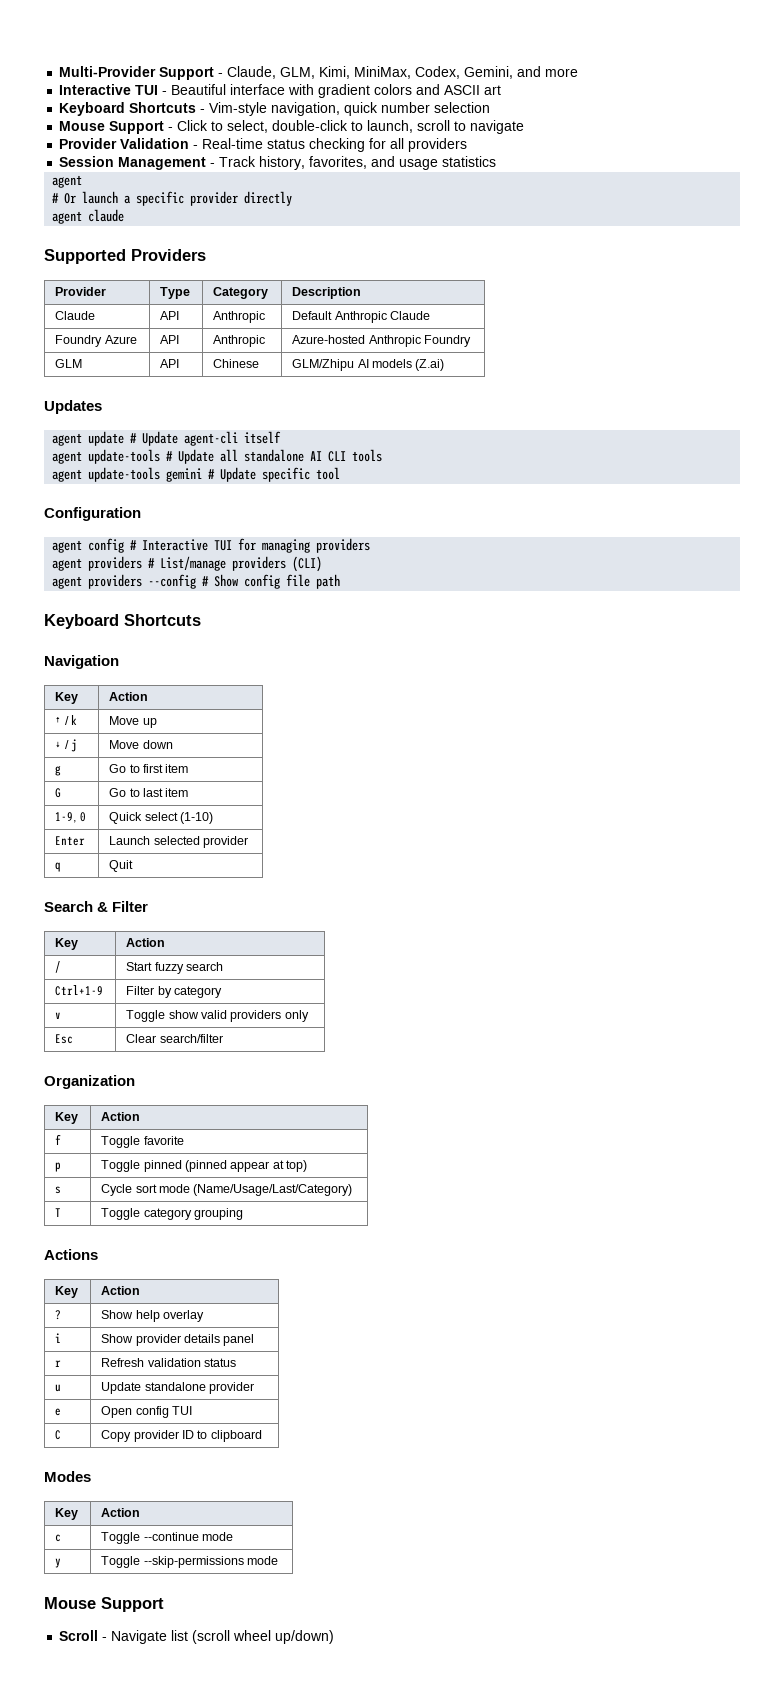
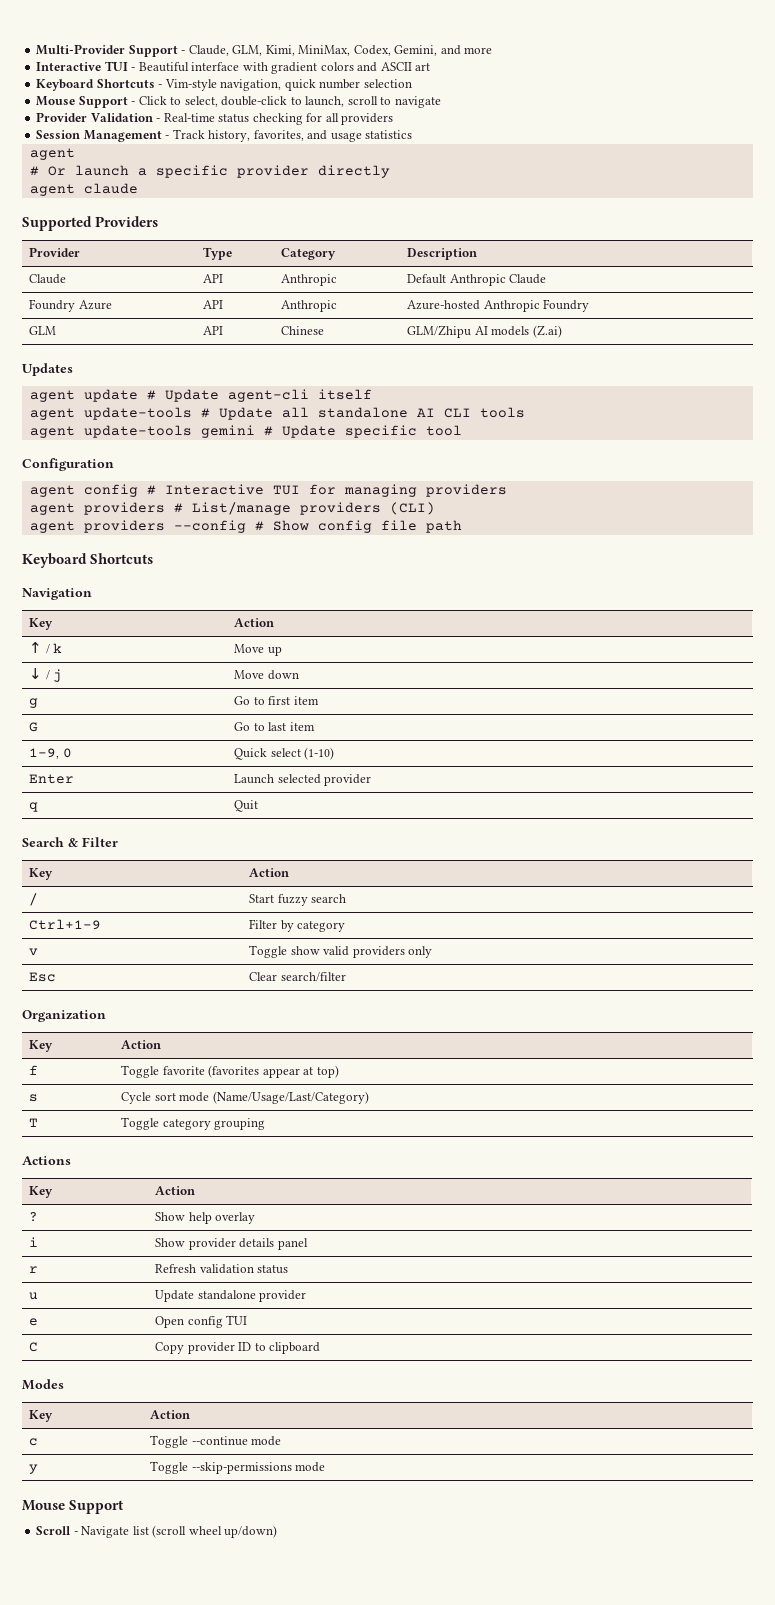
- f | Toggle favorite
- p | Toggle pinned (pinned appear at top)
+ f | Toggle favorite (favorites appear at top)

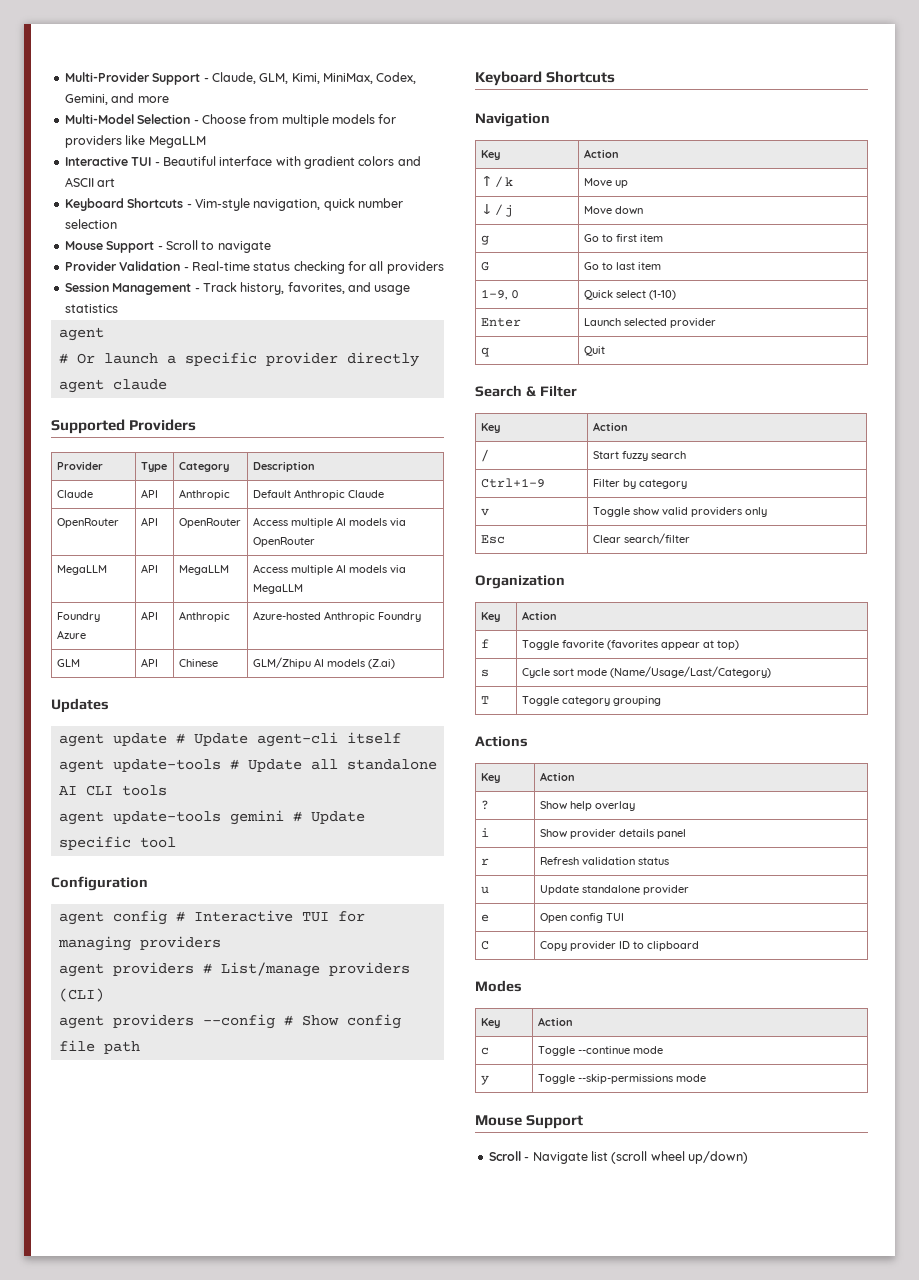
+ Multi-Model Selection - Choose from multiple models for providers like MegaLLM
- Mouse Support - Click to select, double-click to launch, scroll to navigate
+ Mouse Support - Scroll to navigate
+ OpenRouter | API | OpenRouter | Access multiple AI models via OpenRouter
+ MegaLLM | API | MegaLLM | Access multiple AI models via MegaLLM

